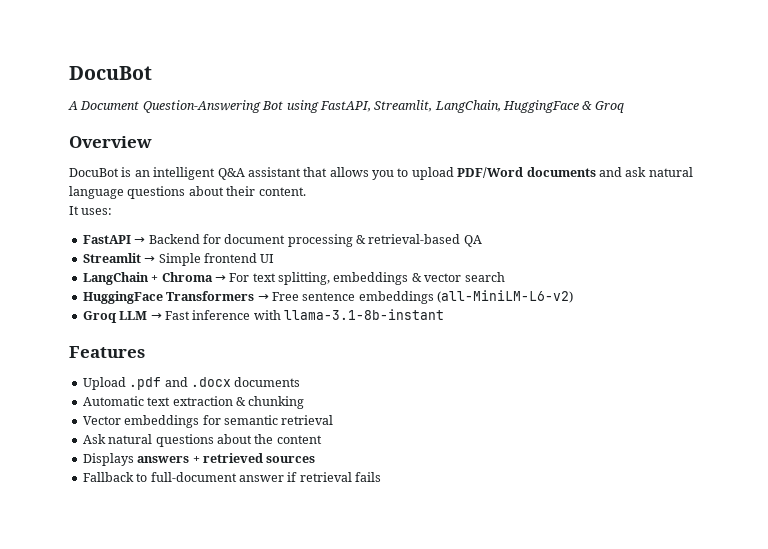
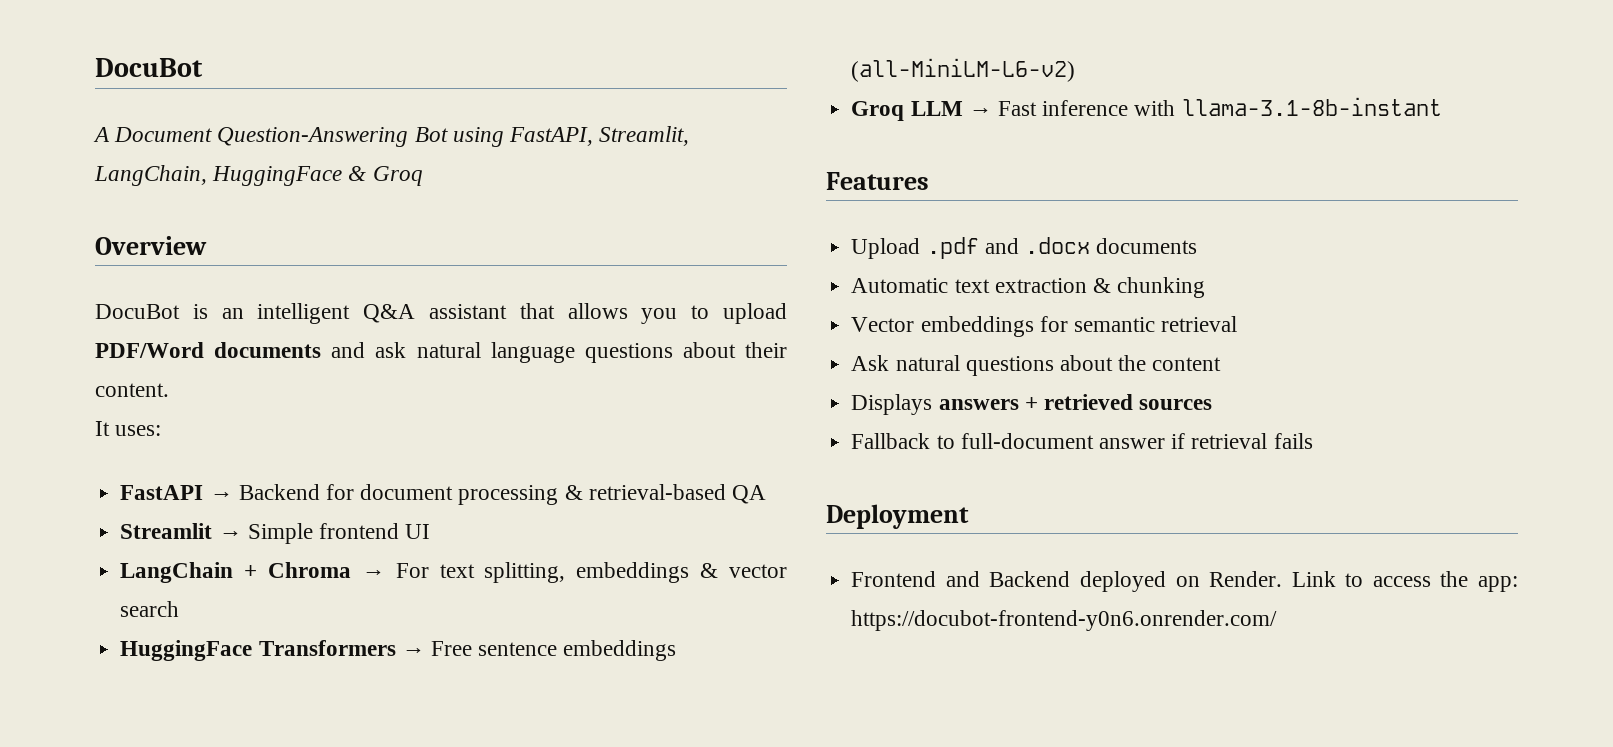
+ Deployment
+ Frontend and Backend deployed on Render. Link to access the app: https://docubot-frontend-y0n6.onrender.com/

